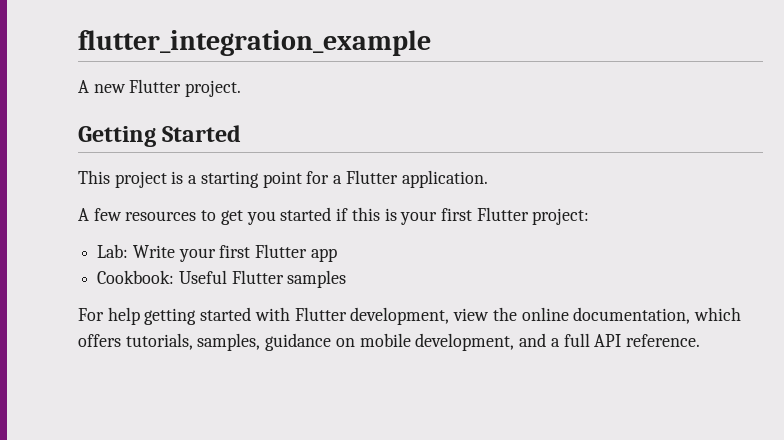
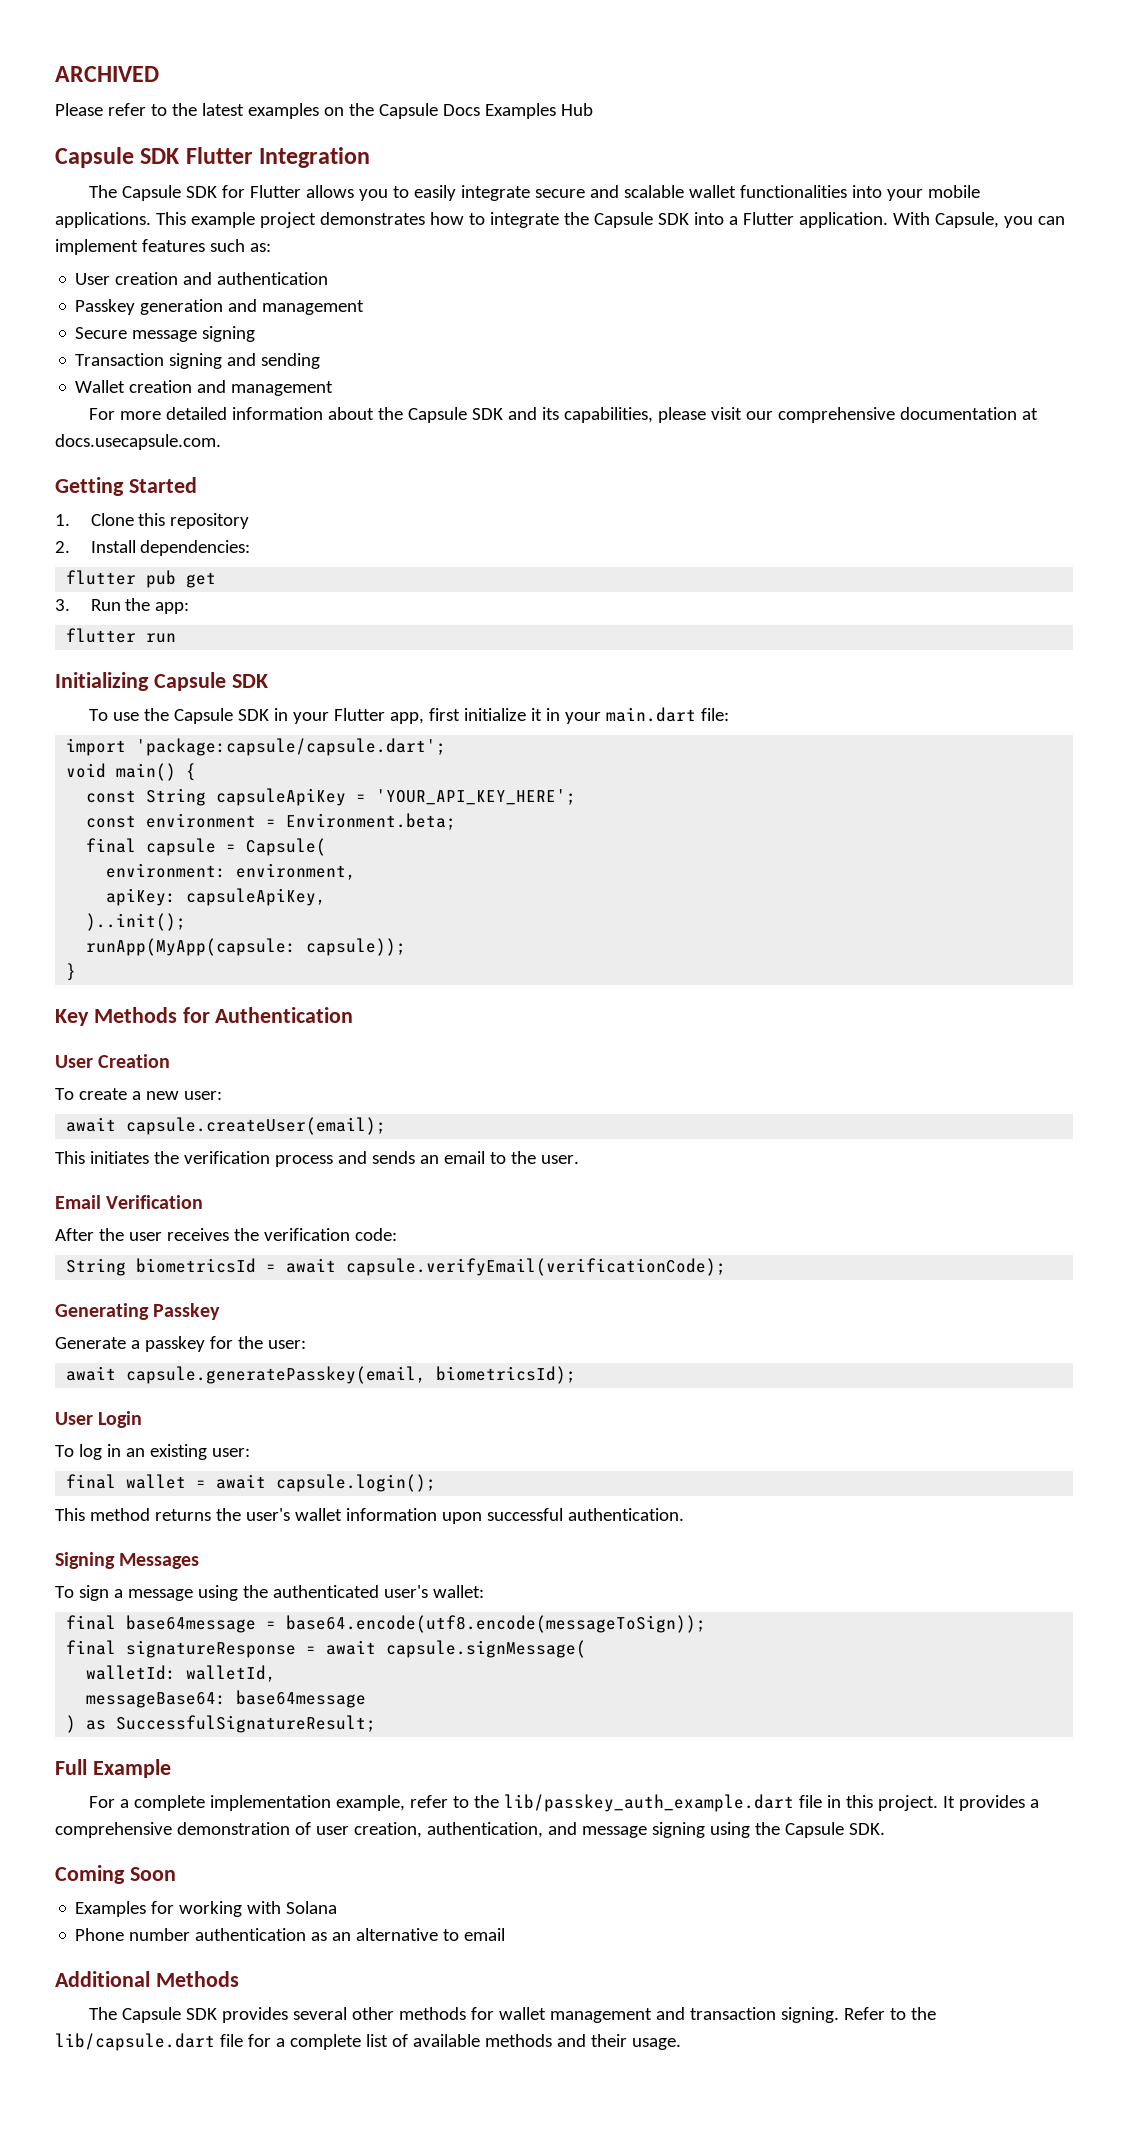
- flutter_integration_example
- A new Flutter project.
+ ARCHIVED
+ Please refer to the latest examples on the Capsule Docs Examples Hub
+ Capsule SDK Flutter Integration
+ The Capsule SDK for Flutter allows you to easily integrate secure and scalable wallet functionalities into your mobile applications. This example project demonstrates how to integrate the Capsule SDK into a Flutter application. With Capsule, you can implement features such as:
+ User creation and authentication
+ Passkey generation and management
+ Secure message signing
+ Transaction signing and sending
+ Wallet creation and management
+ For more detailed information about the Capsule SDK and its capabilities, please visit our comprehensive documentation at docs.usecapsule.com.
  Getting Started
- This project is a starting point for a Flutter application.
- A few resources to get you started if this is your first Flutter project:
- Lab: Write your first Flutter app
- Cookbook: Useful Flutter samples
- For help getting started with Flutter development, view the online documentation, which offers tutorials, samples, guidance on mobile development, and a full API reference.
+ 1. Clone this repository
+ 2. Install dependencies:
+ flutter pub get
+ 3. Run the app:
+ flutter run
+ Initializing Capsule SDK
+ To use the Capsule SDK in your Flutter app, first initialize it in your main.dart file:
+ import 'package:capsule/capsule.dart';
+ void main() {
+ const String capsuleApiKey = 'YOUR_API_KEY_HERE';
+ const environment = Environment.beta;
+ final capsule = Capsule(
+ environment: environment,
+ apiKey: capsuleApiKey,
+ )..init();
+ runApp(MyApp(capsule: capsule));
+ }
+ Key Methods for Authentication
+ User Creation
+ To create a new user:
+ await capsule.createUser(email);
+ This initiates the verification process and sends an email to the user.
+ Email Verification
+ After the user receives the verification code:
+ String biometricsId = await capsule.verifyEmail(verificationCode);
+ Generating Passkey
+ Generate a passkey for the user:
+ await capsule.generatePasskey(email, biometricsId);
+ User Login
+ To log in an existing user:
+ final wallet = await capsule.login();
+ This method returns the user's wallet information upon successful authentication.
+ Signing Messages
+ To sign a message using the authenticated user's wallet:
+ final base64message = base64.encode(utf8.encode(messageToSign));
+ final signatureResponse = await capsule.signMessage(
+ walletId: walletId,
+ messageBase64: base64message
+ ) as SuccessfulSignatureResult;
+ Full Example
+ For a complete implementation example, refer to the lib/passkey_auth_example.dart file in this project. It provides a comprehensive demonstration of user creation, authentication, and message signing using the Capsule SDK.
+ Coming Soon
+ Examples for working with Solana
+ Phone number authentication as an alternative to email
+ Additional Methods
+ The Capsule SDK provides several other methods for wallet management and transaction signing. Refer to the lib/capsule.dart file for a complete list of available methods and their usage.

